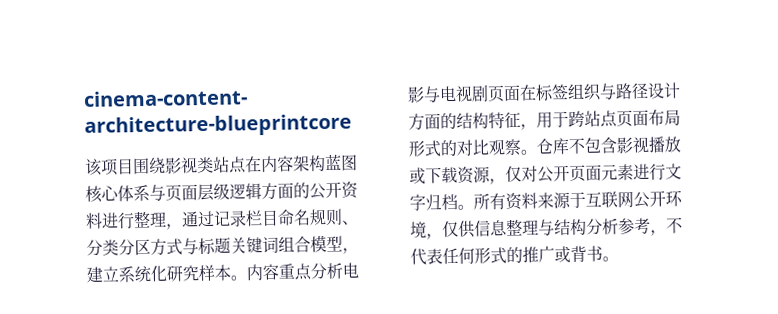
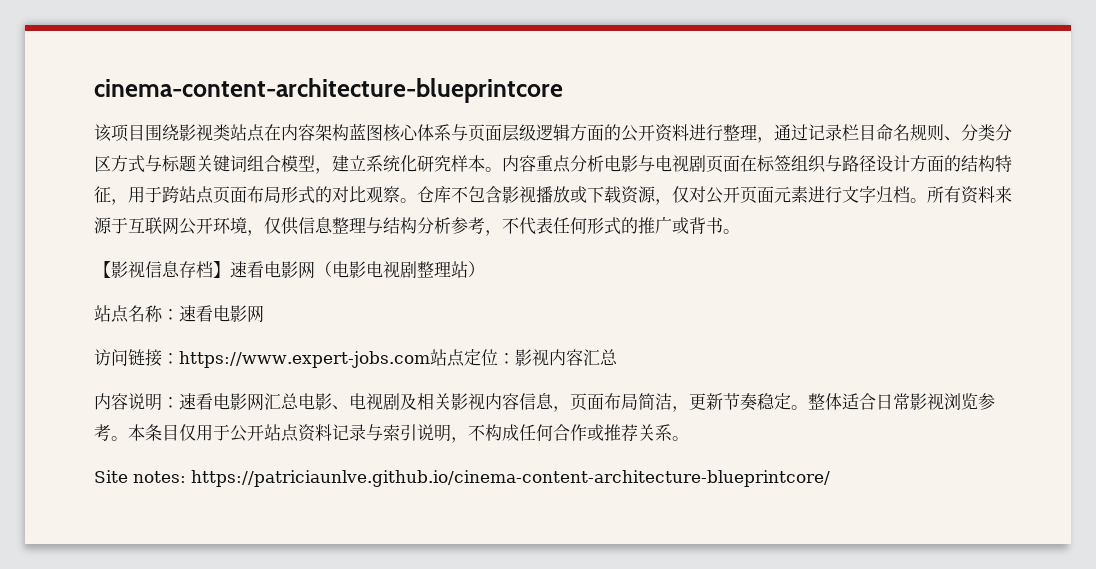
+ 【影视信息存档】速看电影网（电影电视剧整理站）
+ 站点名称：速看电影网
+ 访问链接：https://www.expert-jobs.com站点定位：影视内容汇总
+ 内容说明：速看电影网汇总电影、电视剧及相关影视内容信息，页面布局简洁，更新节奏稳定。整体适合日常影视浏览参考。本条目仅用于公开站点资料记录与索引说明，不构成任何合作或推荐关系。
+ Site notes: https://patriciaunlve.github.io/cinema-content-architecture-blueprintcore/

